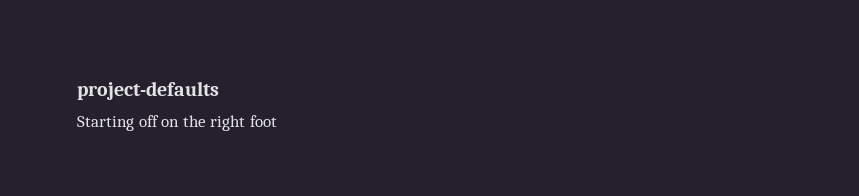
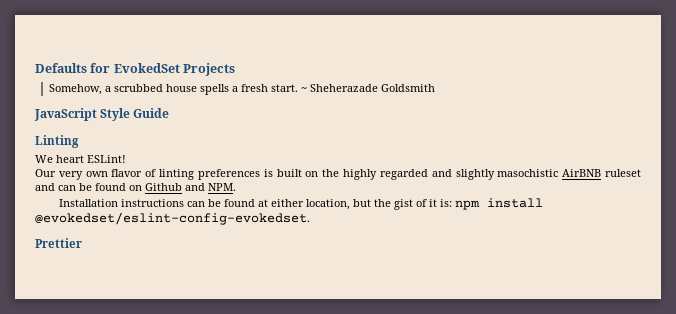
- project-defaults
- Starting off on the right foot
+ Defaults for EvokedSet Projects
+ Somehow, a scrubbed house spells a fresh start. ~ Sheherazade Goldsmith
+ JavaScript Style Guide
+ Linting
+ We heart ESLint!
+ Our very own flavor of linting preferences is built on the highly regarded and slightly masochistic AirBNB ruleset and can be found on Github and NPM.
+ Installation instructions can be found at either location, but the gist of it is: npm install @evokedset/eslint-config-evokedset.
+ Prettier

